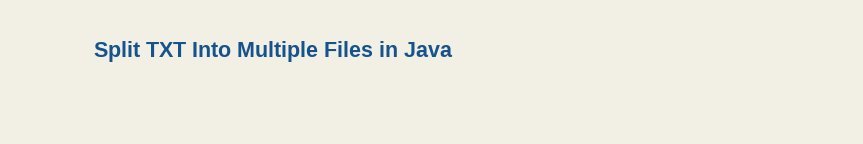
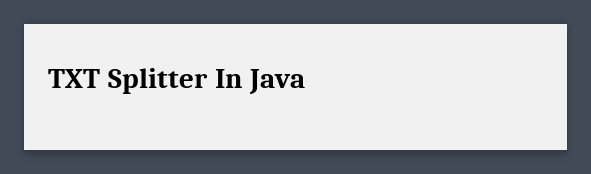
- Split TXT Into Multiple Files in Java
+ TXT Splitter In Java

